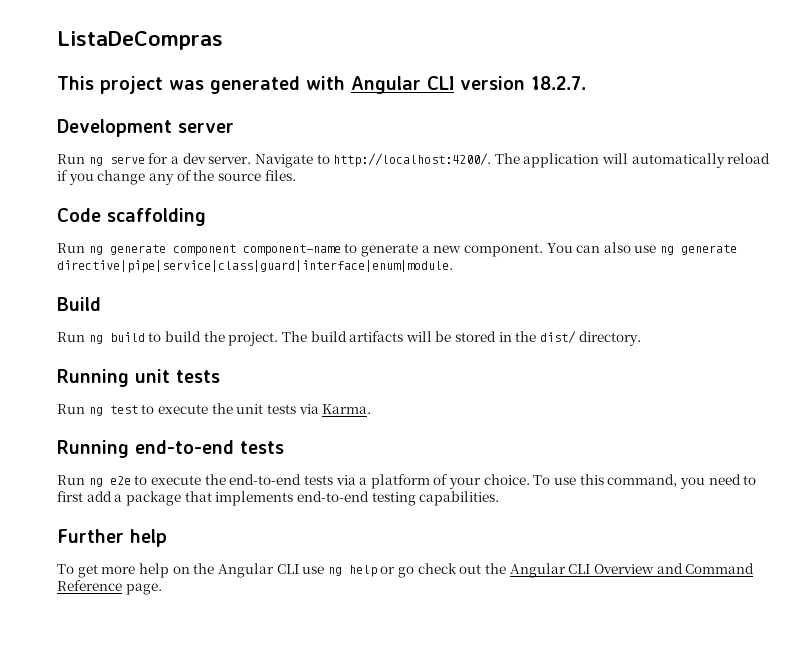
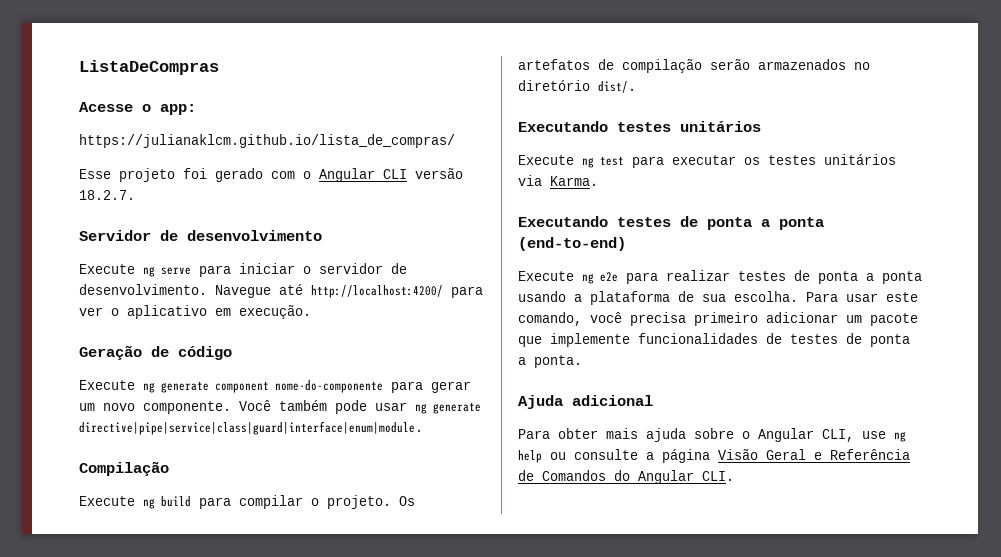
- This project was generated with Angular CLI version 18.2.7.
+ Acesse o app:
+ https://julianaklcm.github.io/lista_de_compras/
+ Esse projeto foi gerado com o Angular CLI versão 18.2.7.
- Development server
- Run ng serve for a dev server. Navigate to http://localhost:4200/. The application will automatically reload if you change any of the source files.
- Code scaffolding
- Run ng generate component component-name to generate a new component. You can also use ng generate directive|pipe|service|class|guard|interface|enum|module.
- Build
- Run ng build to build the project. The build artifacts will be stored in the dist/ directory.
- Running unit tests
- Run ng test to execute the unit tests via Karma.
- Running end-to-end tests
- Run ng e2e to execute the end-to-end tests via a platform of your choice. To use this command, you need to first add a package that implements end-to-end testing capabilities.
- Further help
- To get more help on the Angular CLI use ng help or go check out the Angular CLI Overview and Command Reference page.
+ Servidor de desenvolvimento
+ Execute ng serve para iniciar o servidor de desenvolvimento. Navegue até http://localhost:4200/ para ver o aplicativo em execução.
+ Geração de código
+ Execute ng generate component nome-do-componente para gerar um novo componente. Você também pode usar ng generate directive|pipe|service|class|guard|interface|enum|module.
+ Compilação
+ Execute ng build para compilar o projeto. Os artefatos de compilação serão armazenados no diretório dist/.
+ Executando testes unitários
+ Execute ng test para executar os testes unitários via Karma.
+ Executando testes de ponta a ponta (end-to-end)
+ Execute ng e2e para realizar testes de ponta a ponta usando a plataforma de sua escolha. Para usar este comando, você precisa primeiro adicionar um pacote que implemente funcionalidades de testes de ponta a ponta.
+ Ajuda adicional
+ Para obter mais ajuda sobre o Angular CLI, use ng help ou consulte a página Visão Geral e Referência de Comandos do Angular CLI.

